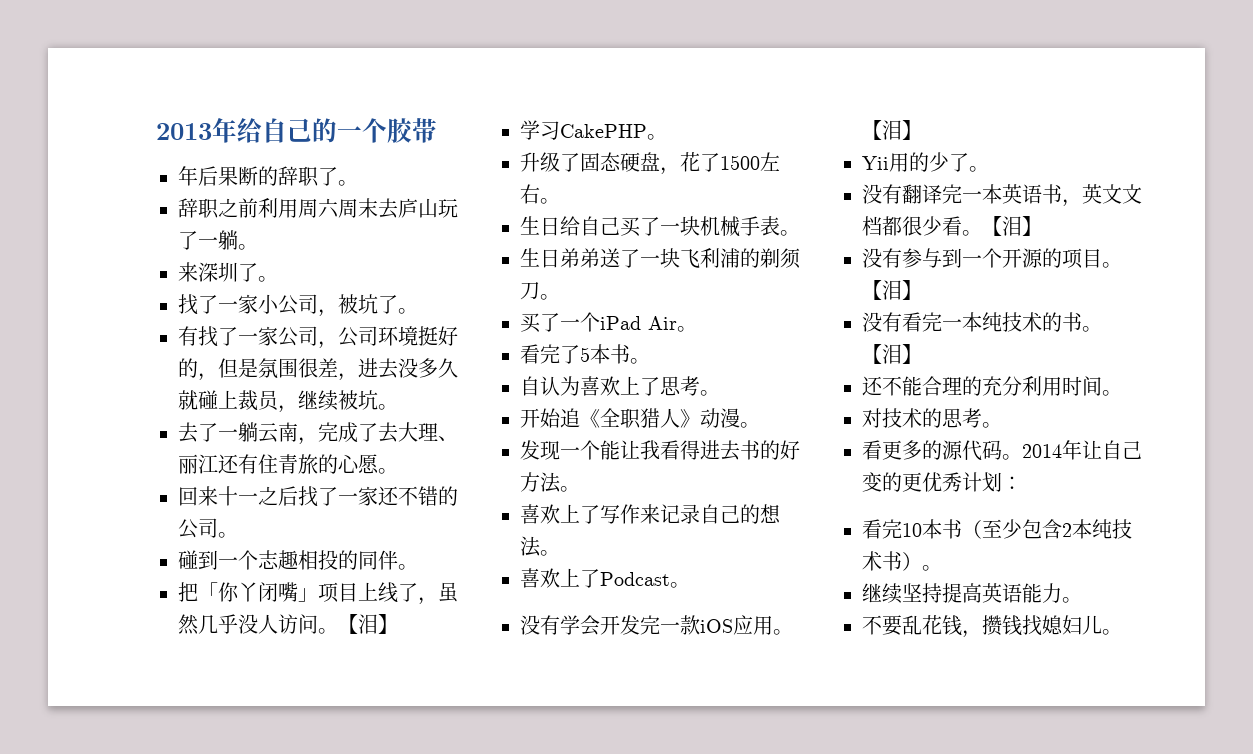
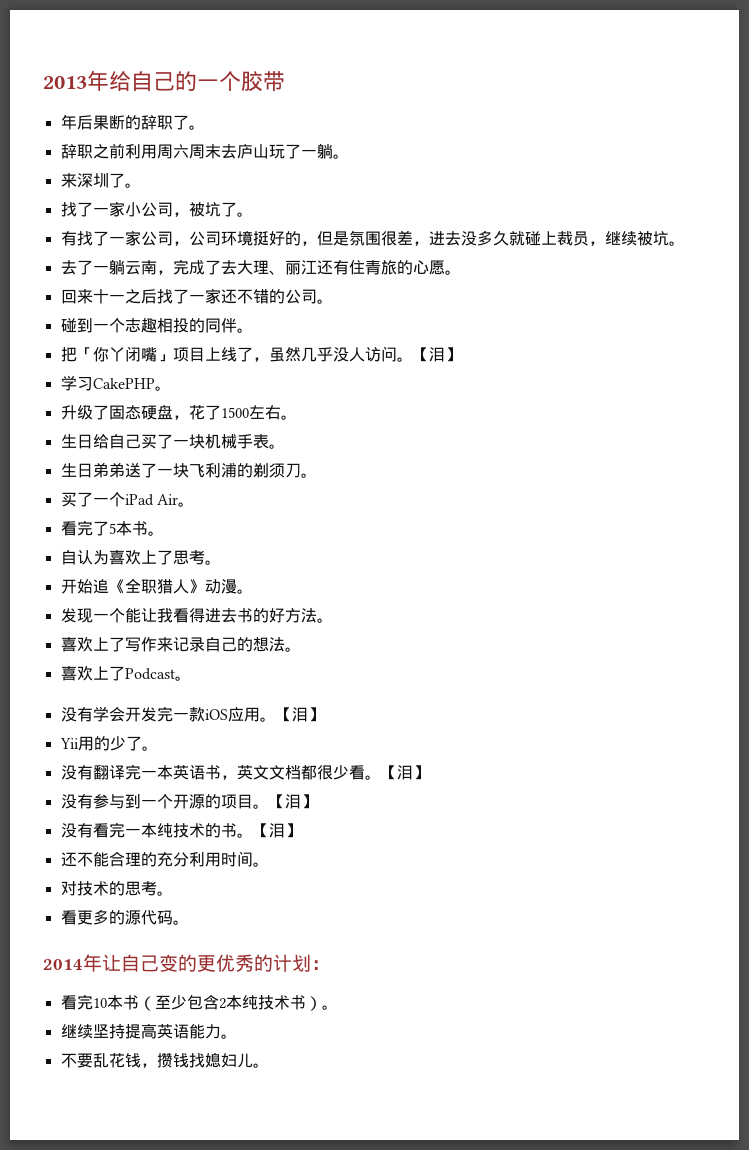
- 看更多的源代码。2014年让自己变的更优秀计划：
+ 看更多的源代码。
+ 2014年让自己变的更优秀的计划：

